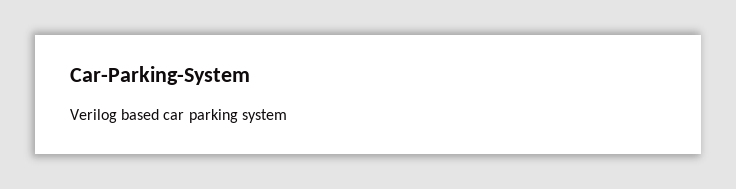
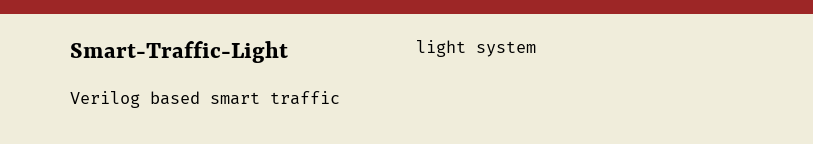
- Car-Parking-System
+ Smart-Traffic-Light
- Verilog based car parking system
+ Verilog based smart traffic light system

